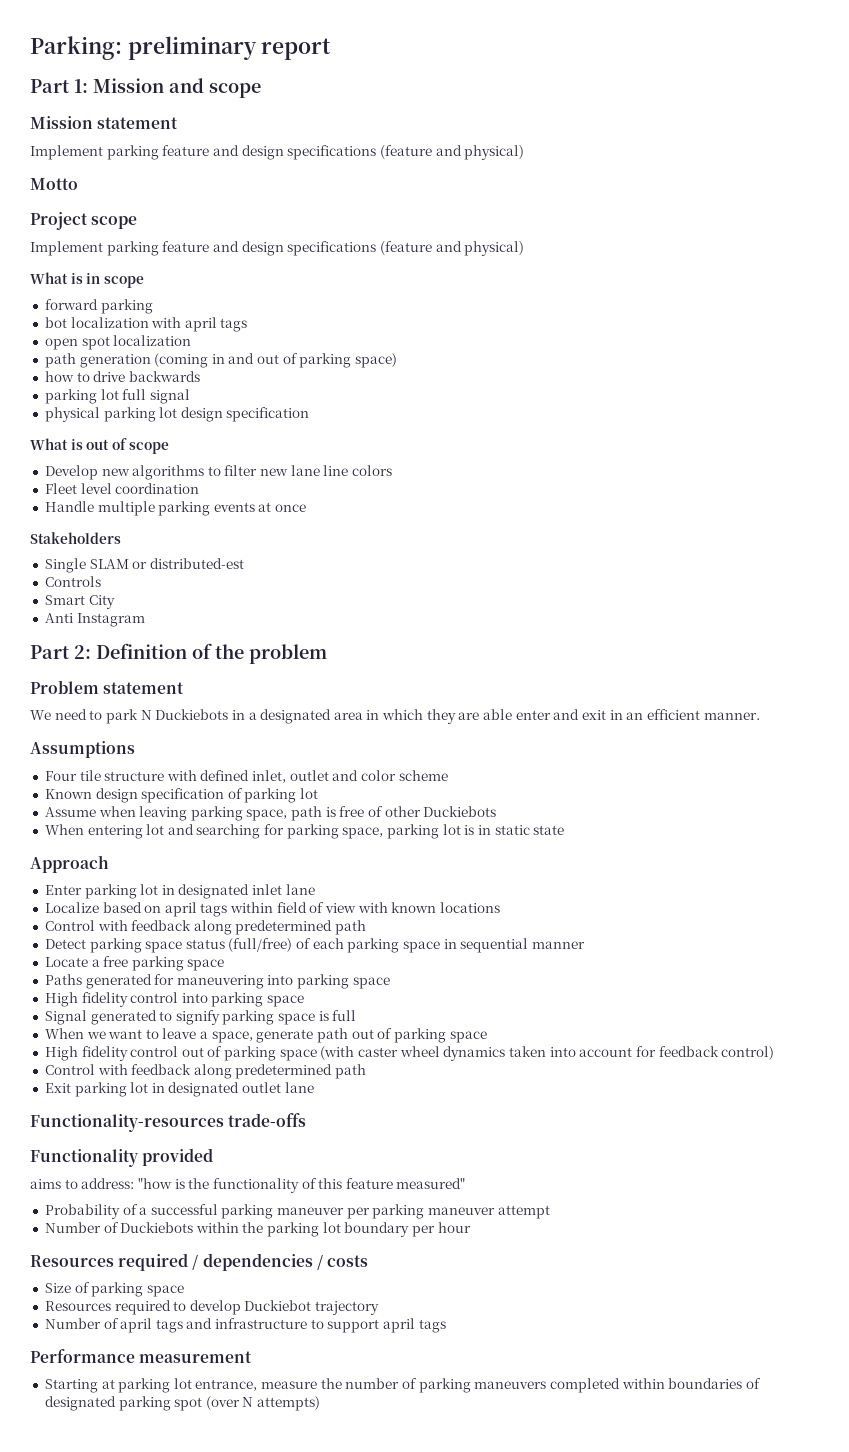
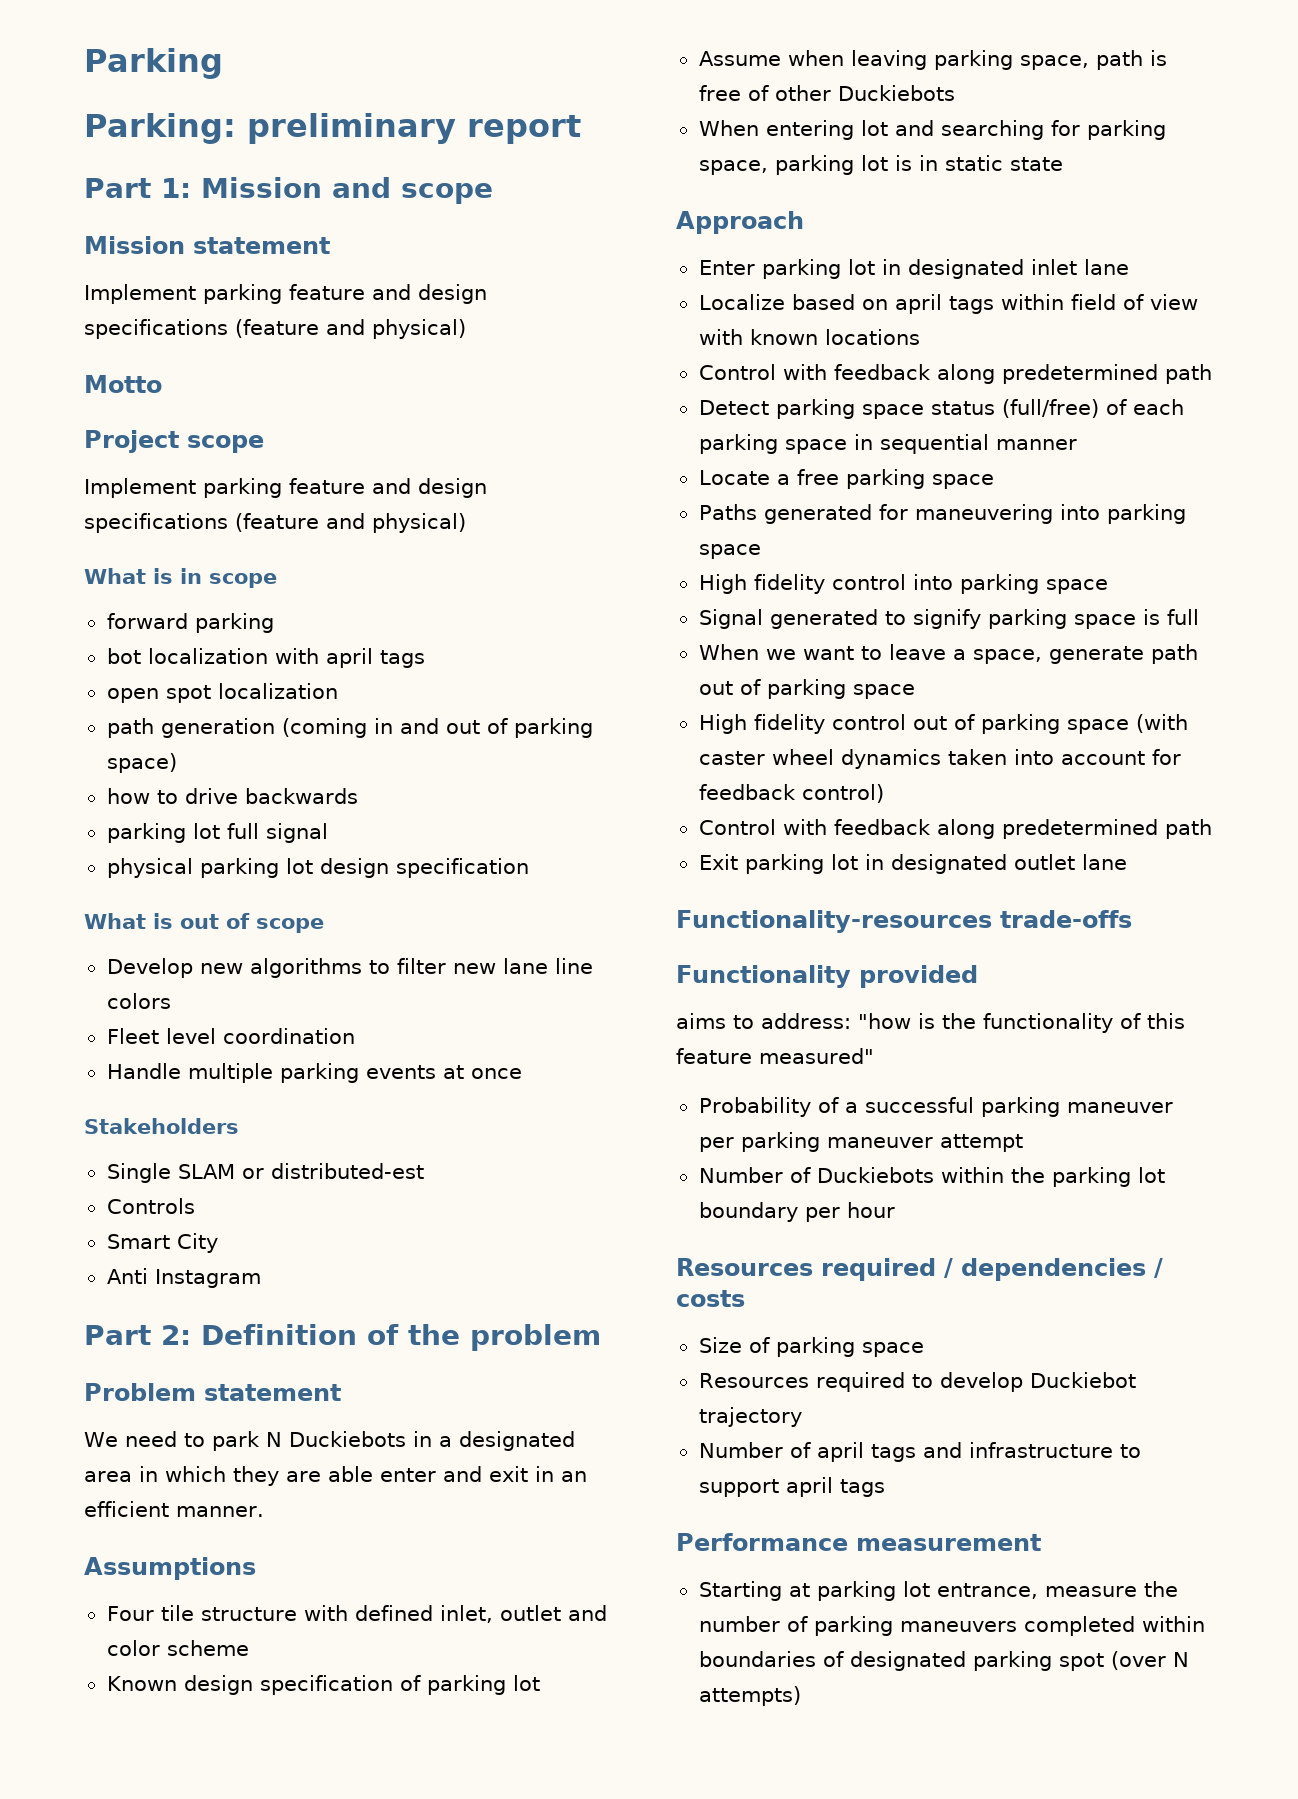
+ Parking

